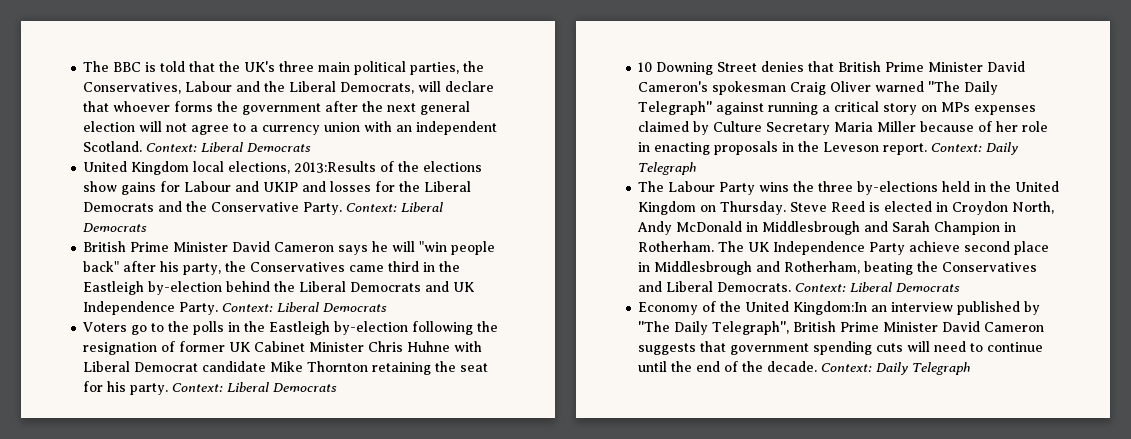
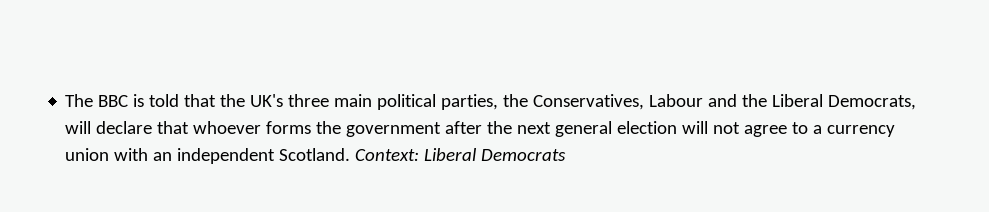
- United Kingdom local elections, 2013:Results of the elections show gains for Labour and UKIP and losses for the Liberal Democrats and the Conservative Party. Context: Liberal Democrats
- British Prime Minister David Cameron says he will "win people back" after his party, the Conservatives came third in the Eastleigh by-election behind the Liberal Democrats and UK Independence Party. Context: Liberal Democrats
- Voters go to the polls in the Eastleigh by-election following the resignation of former UK Cabinet Minister Chris Huhne with Liberal Democrat candidate Mike Thornton retaining the seat for his party. Context: Liberal Democrats
- 10 Downing Street denies that British Prime Minister David Cameron's spokesman Craig Oliver warned ''The Daily Telegraph'' against running a critical story on MPs expenses claimed by Culture Secretary Maria Miller because of her role in enacting proposals in the Leveson report. Context: Daily Telegraph
- The Labour Party wins the three by-elections held in the United Kingdom on Thursday. Steve Reed is elected in Croydon North, Andy McDonald in Middlesbrough and Sarah Champion in Rotherham. The UK Independence Party achieve second place in Middlesbrough and Rotherham, beating the Conservatives and Liberal Democrats. Context: Liberal Democrats
- Economy of the United Kingdom:In an interview published by ''The Daily Telegraph'', British Prime Minister David Cameron suggests that government spending cuts will need to continue until the end of the decade. Context: Daily Telegraph

